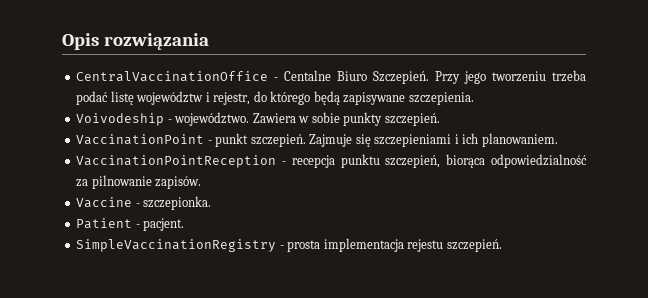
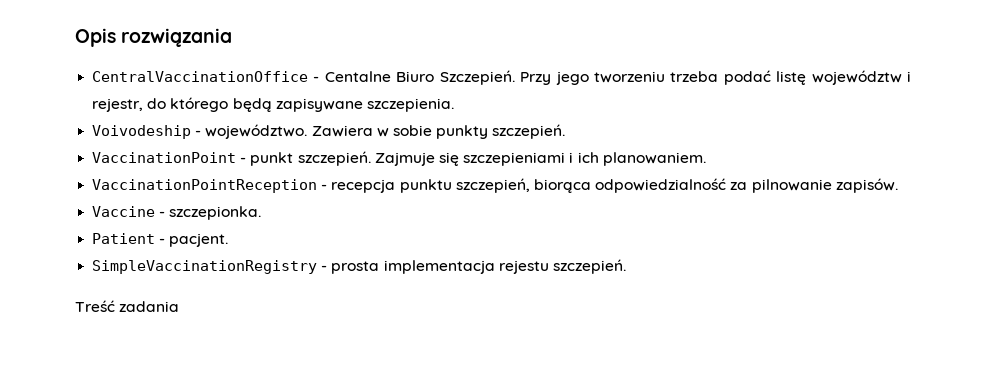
+ Treść zadania

